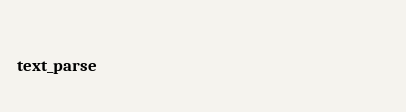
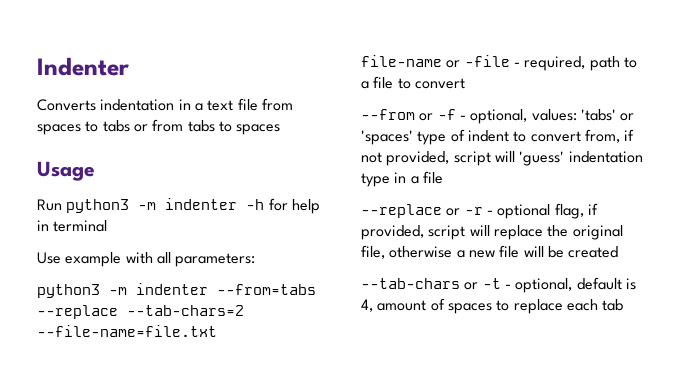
- text_parse
+ Indenter
+ Converts indentation in a text file from spaces to tabs or from tabs to spaces
+ Usage
+ Run python3 -m indenter -h for help in terminal
+ Use example with all parameters:
+ python3 -m indenter --from=tabs --replace --tab-chars=2 --file-name=file.txt
+ file-name or -file - required, path to a file to convert
+ --from or -f - optional, values: 'tabs' or 'spaces' type of indent to convert from, if not provided, script will 'guess' indentation type in a file
+ --replace or -r - optional flag, if provided, script will replace the original file, otherwise a new file will be created
+ --tab-chars or -t - optional, default is 4, amount of spaces to replace each tab

